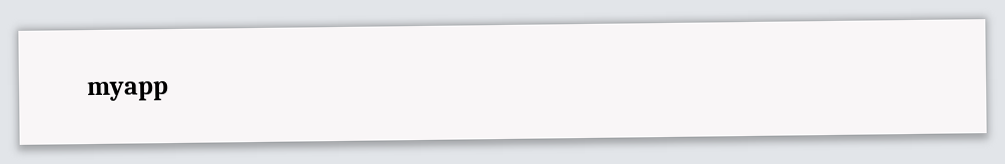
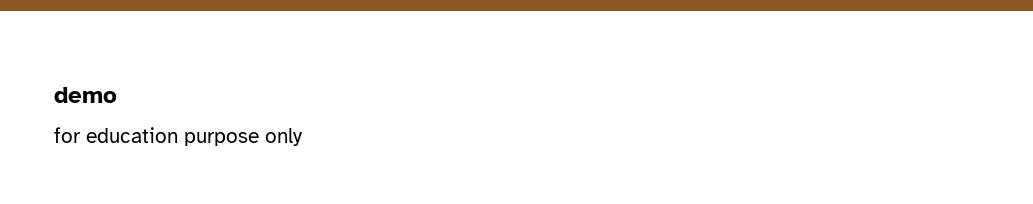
- myapp
+ demo
+ for education purpose only

